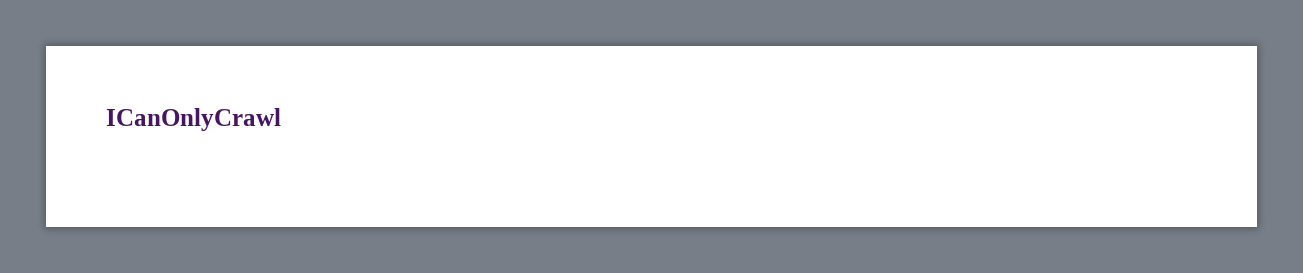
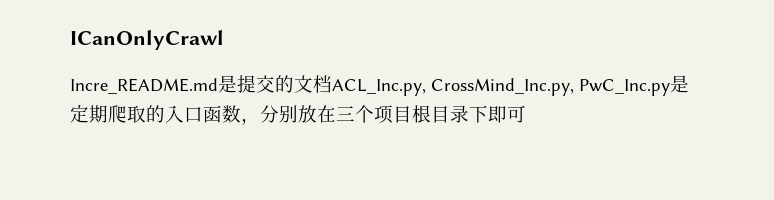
+ Incre_README.md是提交的文档ACL_Inc.py, CrossMind_Inc.py, PwC_Inc.py是定期爬取的入口函数，分别放在三个项目根目录下即可

